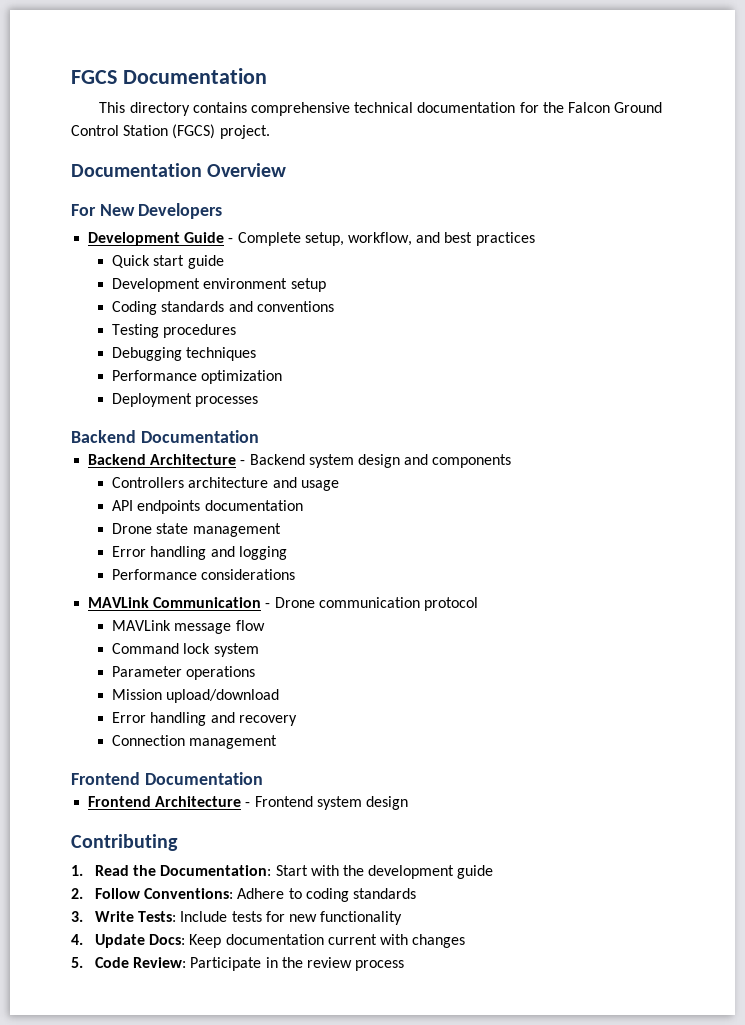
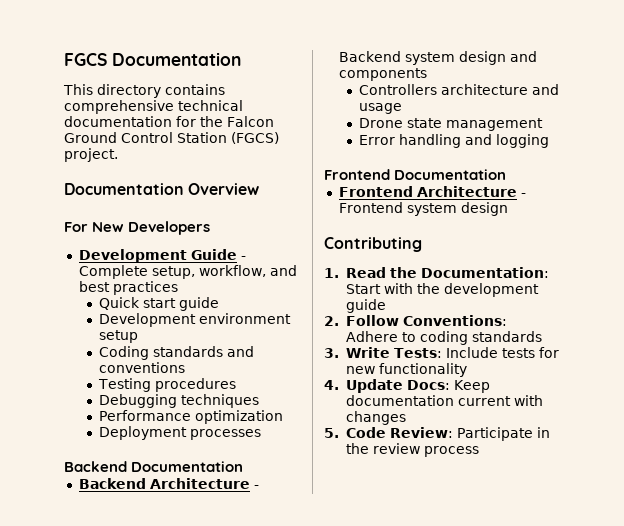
- API endpoints documentation
- Performance considerations
- MAVLink Communication - Drone communication protocol
- MAVLink message flow
- Command lock system
- Parameter operations
- Mission upload/download
- Error handling and recovery
- Connection management

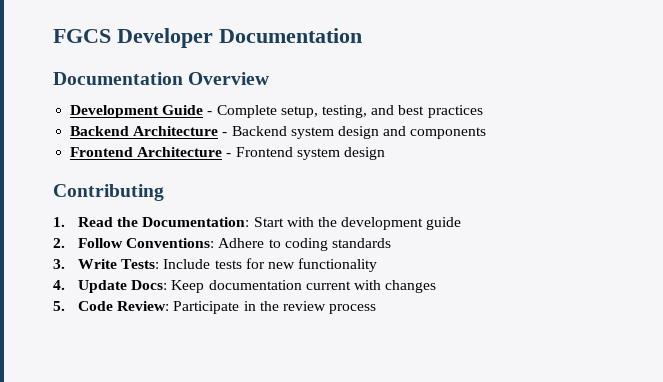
- FGCS Documentation
- This directory contains comprehensive technical documentation for the Falcon Ground Control Station (FGCS) project.
+ FGCS Developer Documentation
- For New Developers
- Development Guide - Complete setup, workflow, and best practices
+ Development Guide - Complete setup, testing, and best practices
- Quick start guide
- Development environment setup
- Coding standards and conventions
- Testing procedures
- Debugging techniques
- Performance optimization
- Deployment processes
- Backend Documentation
- Controllers architecture and usage
- Drone state management
- Error handling and logging
- Frontend Documentation

